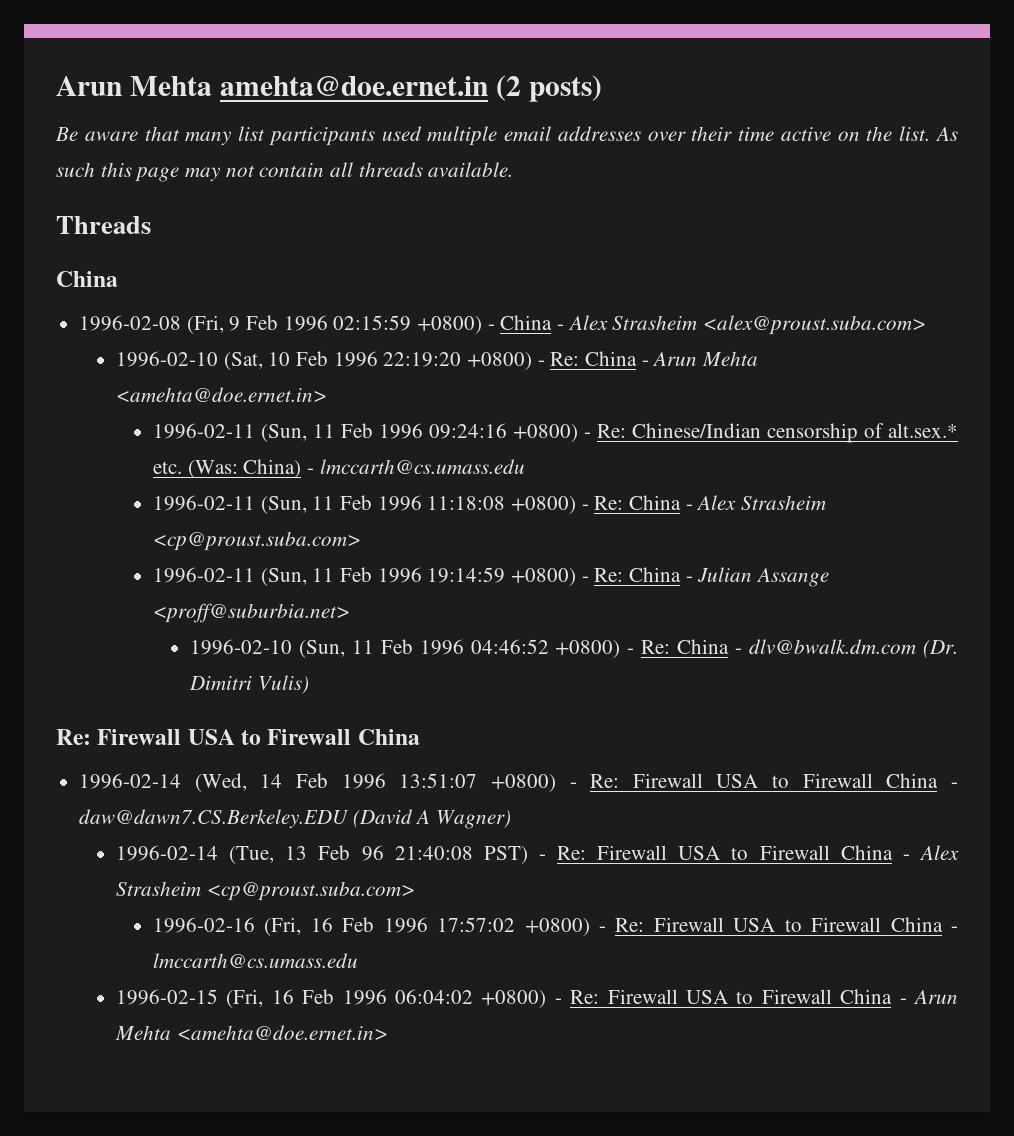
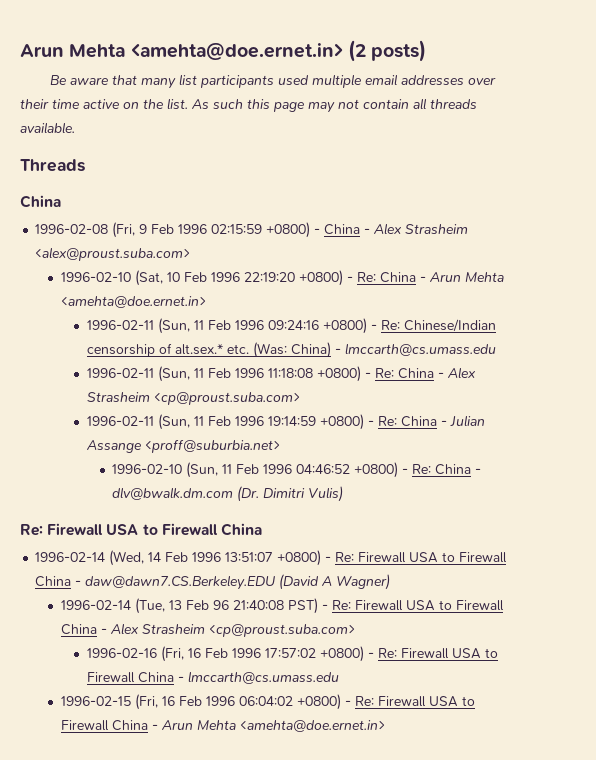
- Arun Mehta amehta@doe.ernet.in (2 posts)
+ Arun Mehta <amehta@doe.ernet.in> (2 posts)

